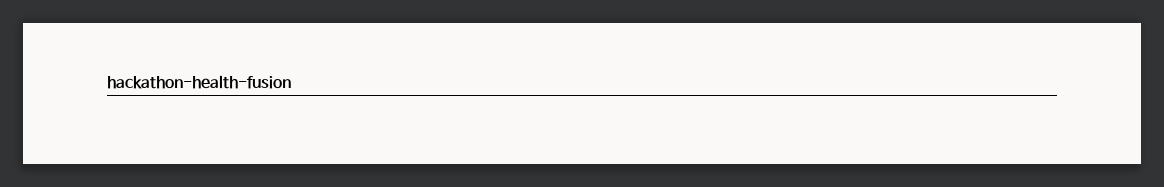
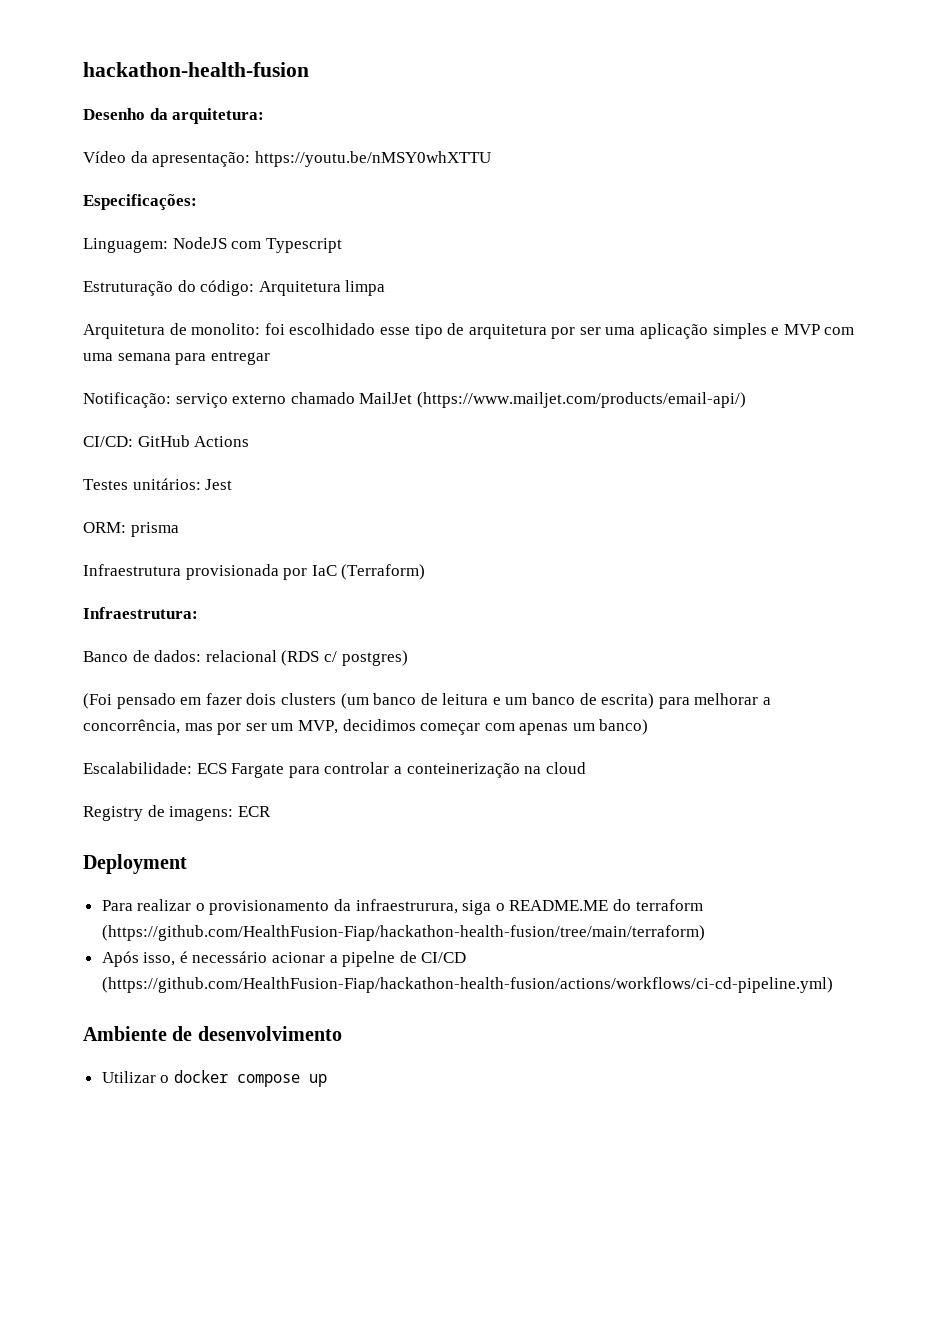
+ Desenho da arquitetura:
+ Vídeo da apresentação: https://youtu.be/nMSY0whXTTU
+ Especificações:
+ Linguagem: NodeJS com Typescript
+ Estruturação do código: Arquitetura limpa
+ Arquitetura de monolito: foi escolhidado esse tipo de arquitetura por ser uma aplicação simples e MVP com uma semana para entregar
+ Notificação: serviço externo chamado MailJet (https://www.mailjet.com/products/email-api/)
+ CI/CD: GitHub Actions
+ Testes unitários: Jest
+ ORM: prisma
+ Infraestrutura provisionada por IaC (Terraform)
+ Infraestrutura:
+ Banco de dados: relacional (RDS c/ postgres)
+ (Foi pensado em fazer dois clusters (um banco de leitura e um banco de escrita) para melhorar a concorrência, mas por ser um MVP, decidimos começar com apenas um banco)
+ Escalabilidade: ECS Fargate para controlar a conteinerização na cloud
+ Registry de imagens: ECR
+ Deployment
+ Para realizar o provisionamento da infraestrurura, siga o README.ME do terraform (https://github.com/HealthFusion-Fiap/hackathon-health-fusion/tree/main/terraform)
+ Após isso, é necessário acionar a pipelne de CI/CD (https://github.com/HealthFusion-Fiap/hackathon-health-fusion/actions/workflows/ci-cd-pipeline.yml)
+ Ambiente de desenvolvimento
+ Utilizar o docker compose up

